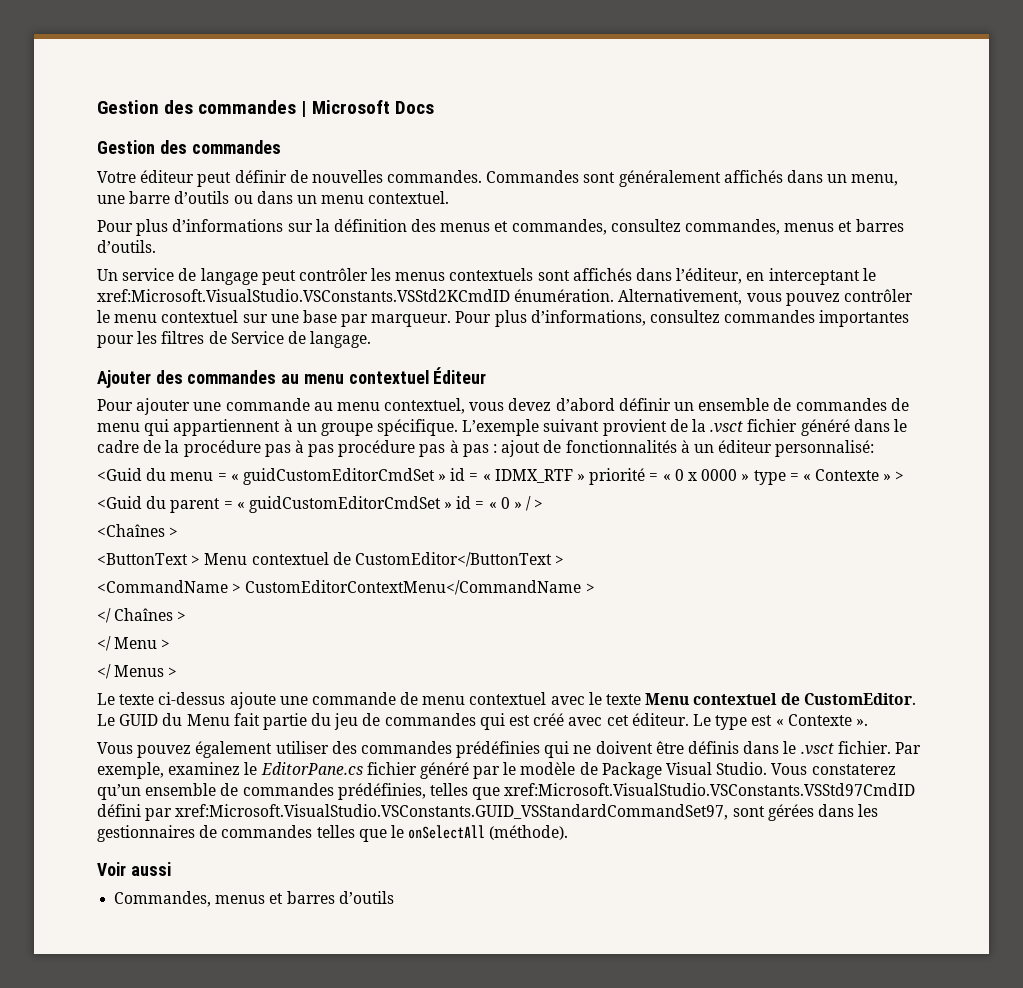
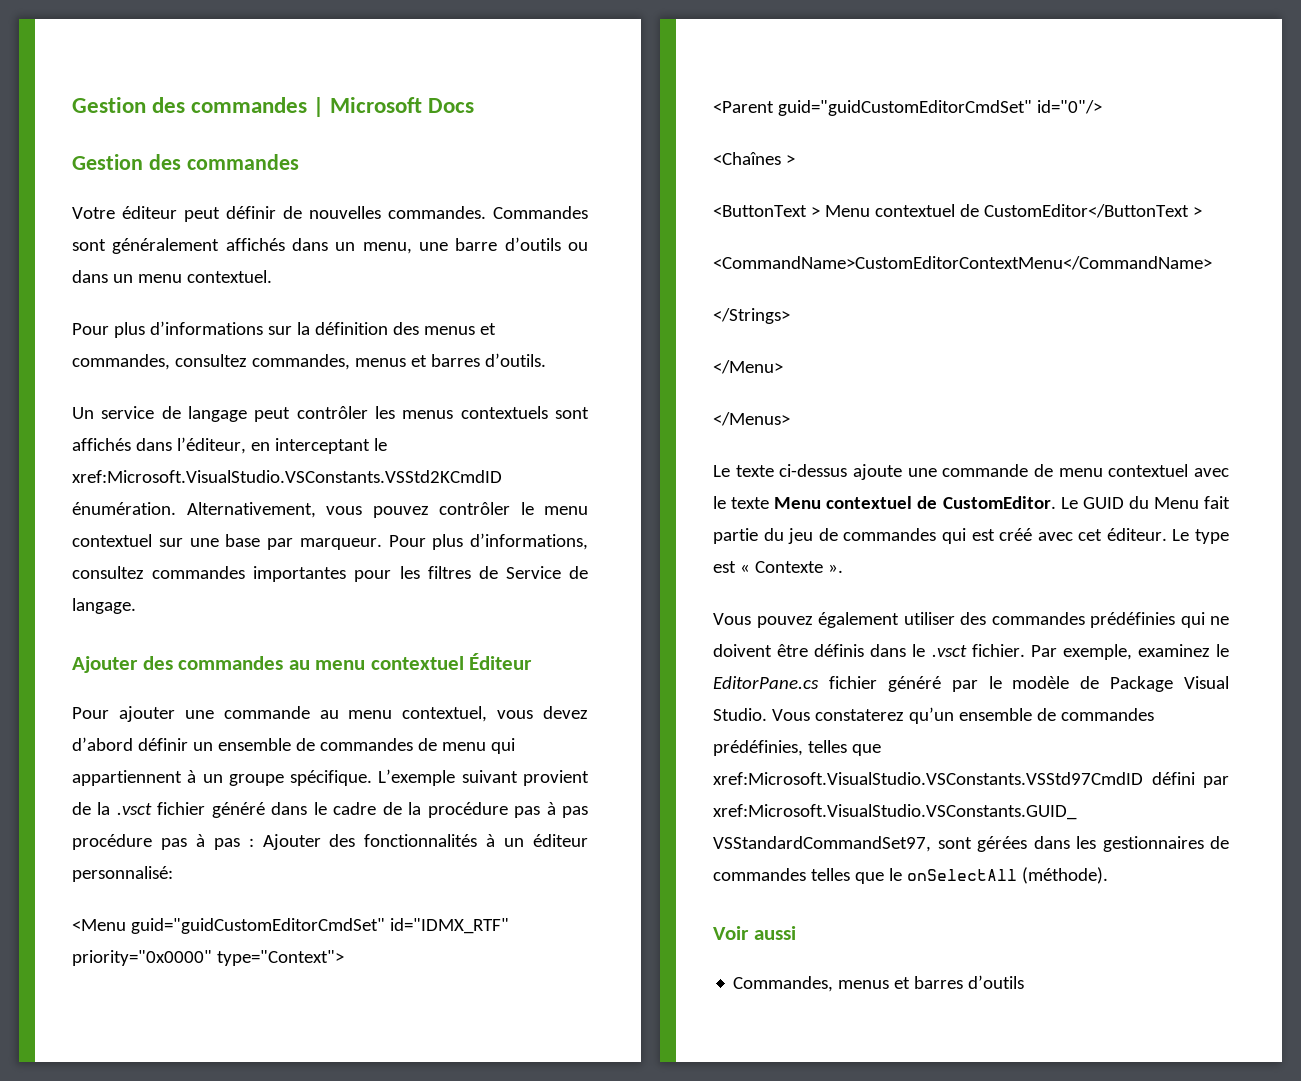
- L’exemple suivant provient de la .vsct fichier généré dans le cadre de la procédure pas à pas procédure pas à pas : ajout de fonctionnalités à un éditeur personnalisé:
+ L’exemple suivant provient de la .vsct fichier généré dans le cadre de la procédure pas à pas procédure pas à pas : Ajouter des fonctionnalités à un éditeur personnalisé:
- <Guid du menu = « guidCustomEditorCmdSet » id = « IDMX_RTF » priorité = « 0 x 0000 » type = « Contexte » >
- <Guid du parent = « guidCustomEditorCmdSet » id = « 0 » / >
+ <Menu guid="guidCustomEditorCmdSet" id="IDMX_RTF" priority="0x0000" type="Context">
+ <Parent guid="guidCustomEditorCmdSet" id="0"/>
- <CommandName > CustomEditorContextMenu</CommandName >
- </ Chaînes >
- </ Menu >
- </ Menus >
+ <CommandName>CustomEditorContextMenu</CommandName>
+ </Strings>
+ </Menu>
+ </Menus>

